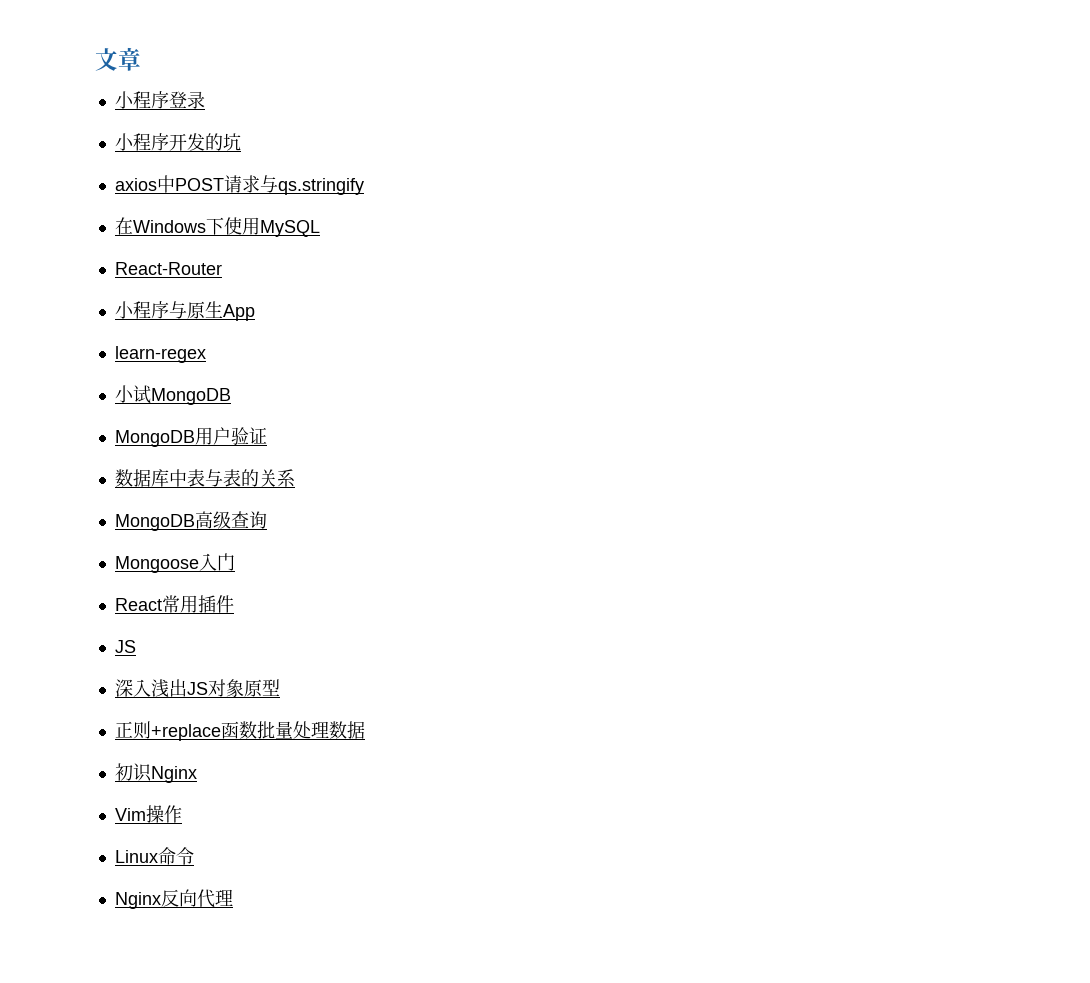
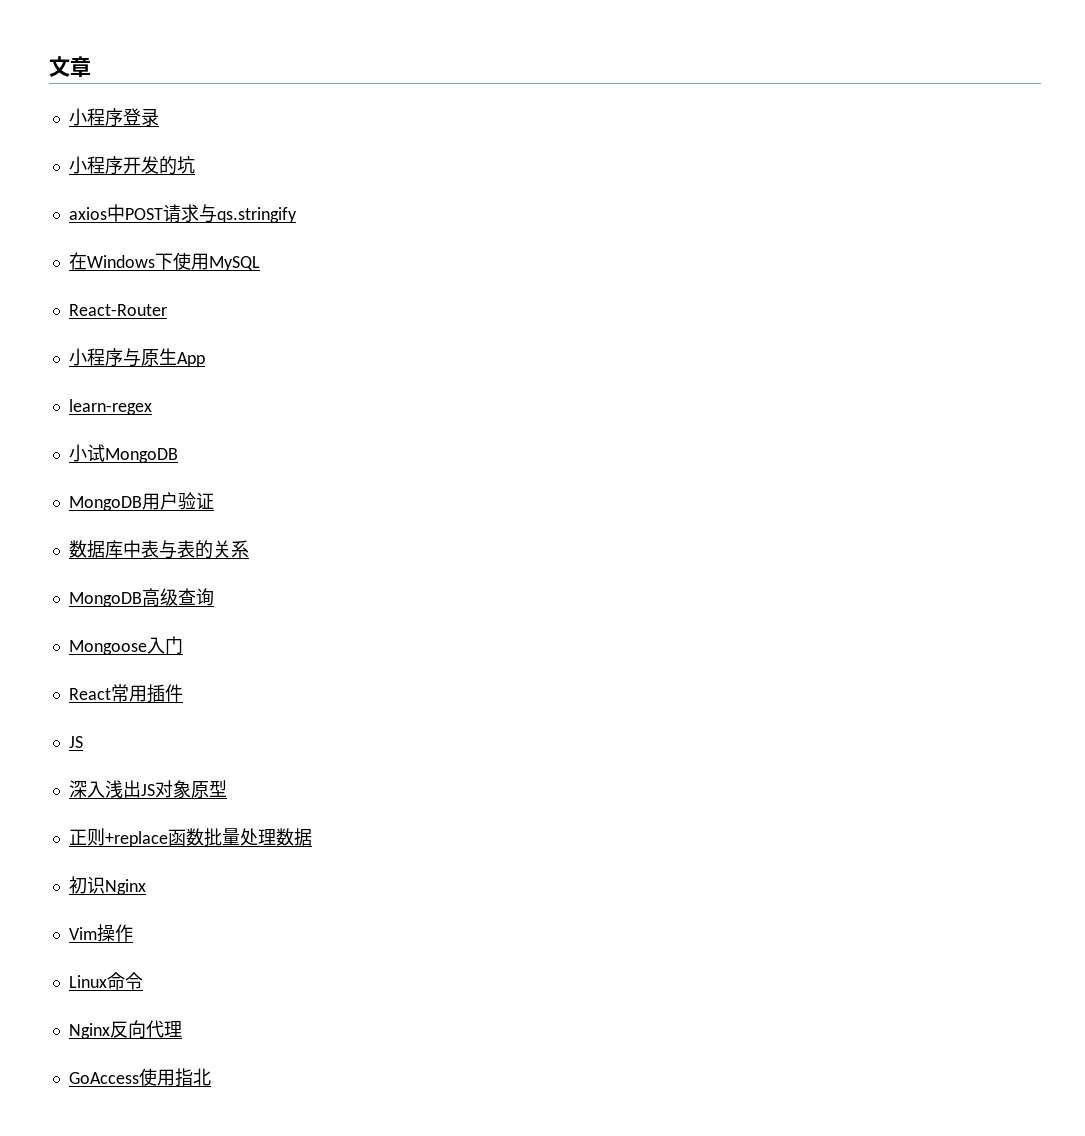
+ GoAccess使用指北

